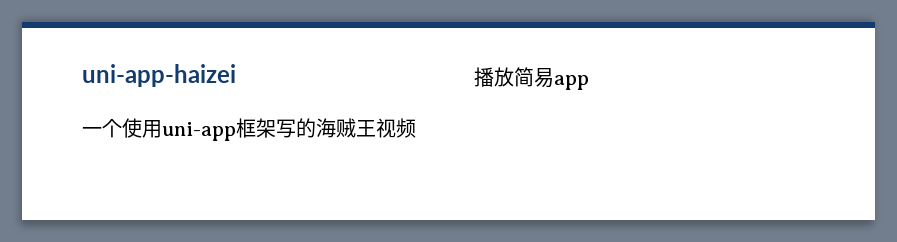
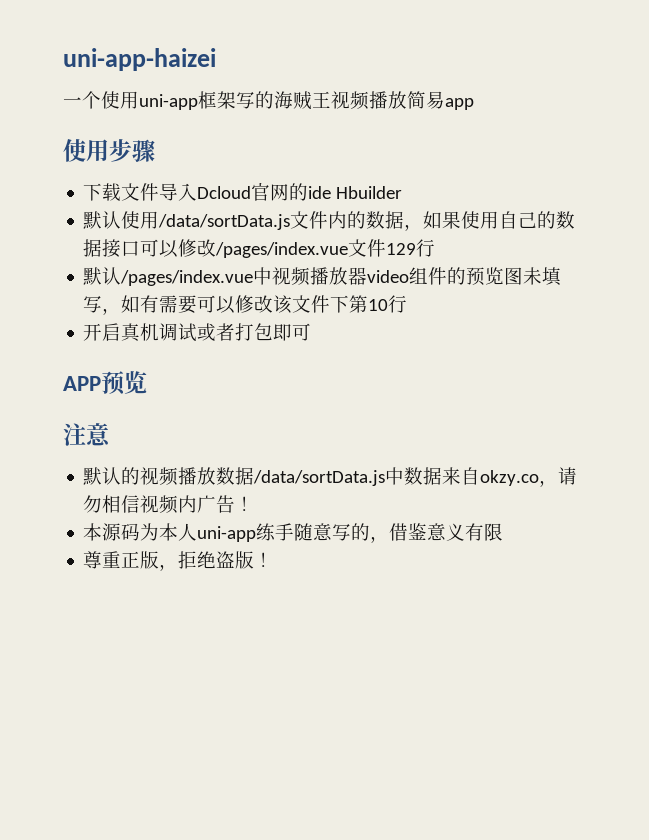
+ 使用步骤
+ 下载文件导入Dcloud官网的ide Hbuilder
+ 默认使用/data/sortData.js文件内的数据，如果使用自己的数据接口可以修改/pages/index.vue文件129行
+ 默认/pages/index.vue中视频播放器video组件的预览图未填写，如有需要可以修改该文件下第10行
+ 开启真机调试或者打包即可
+ APP预览
+ 注意
+ 默认的视频播放数据/data/sortData.js中数据来自okzy.co，请勿相信视频内广告！
+ 本源码为本人uni-app练手随意写的，借鉴意义有限
+ 尊重正版，拒绝盗版！

